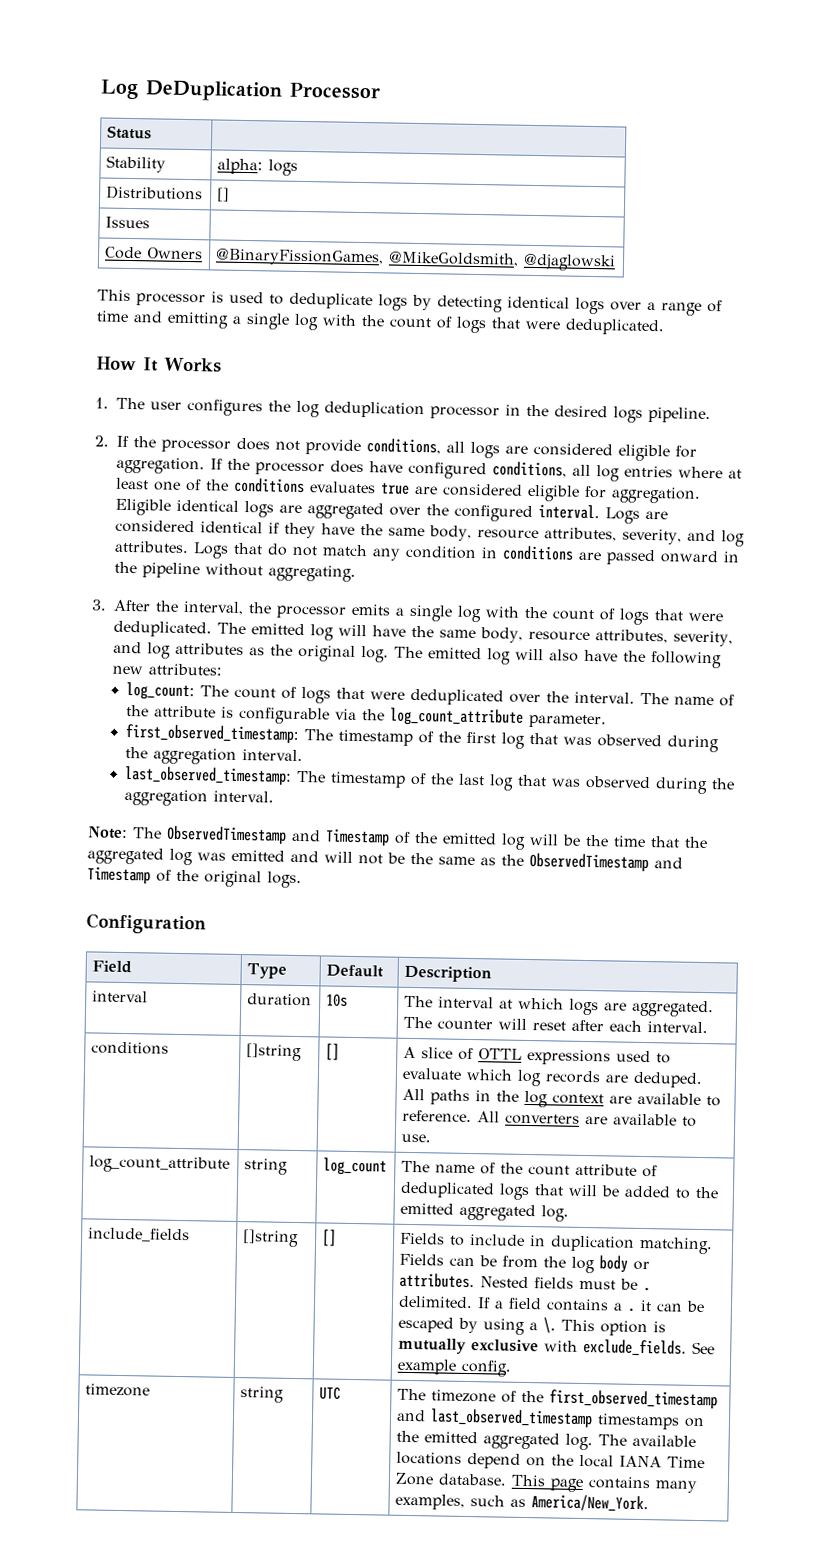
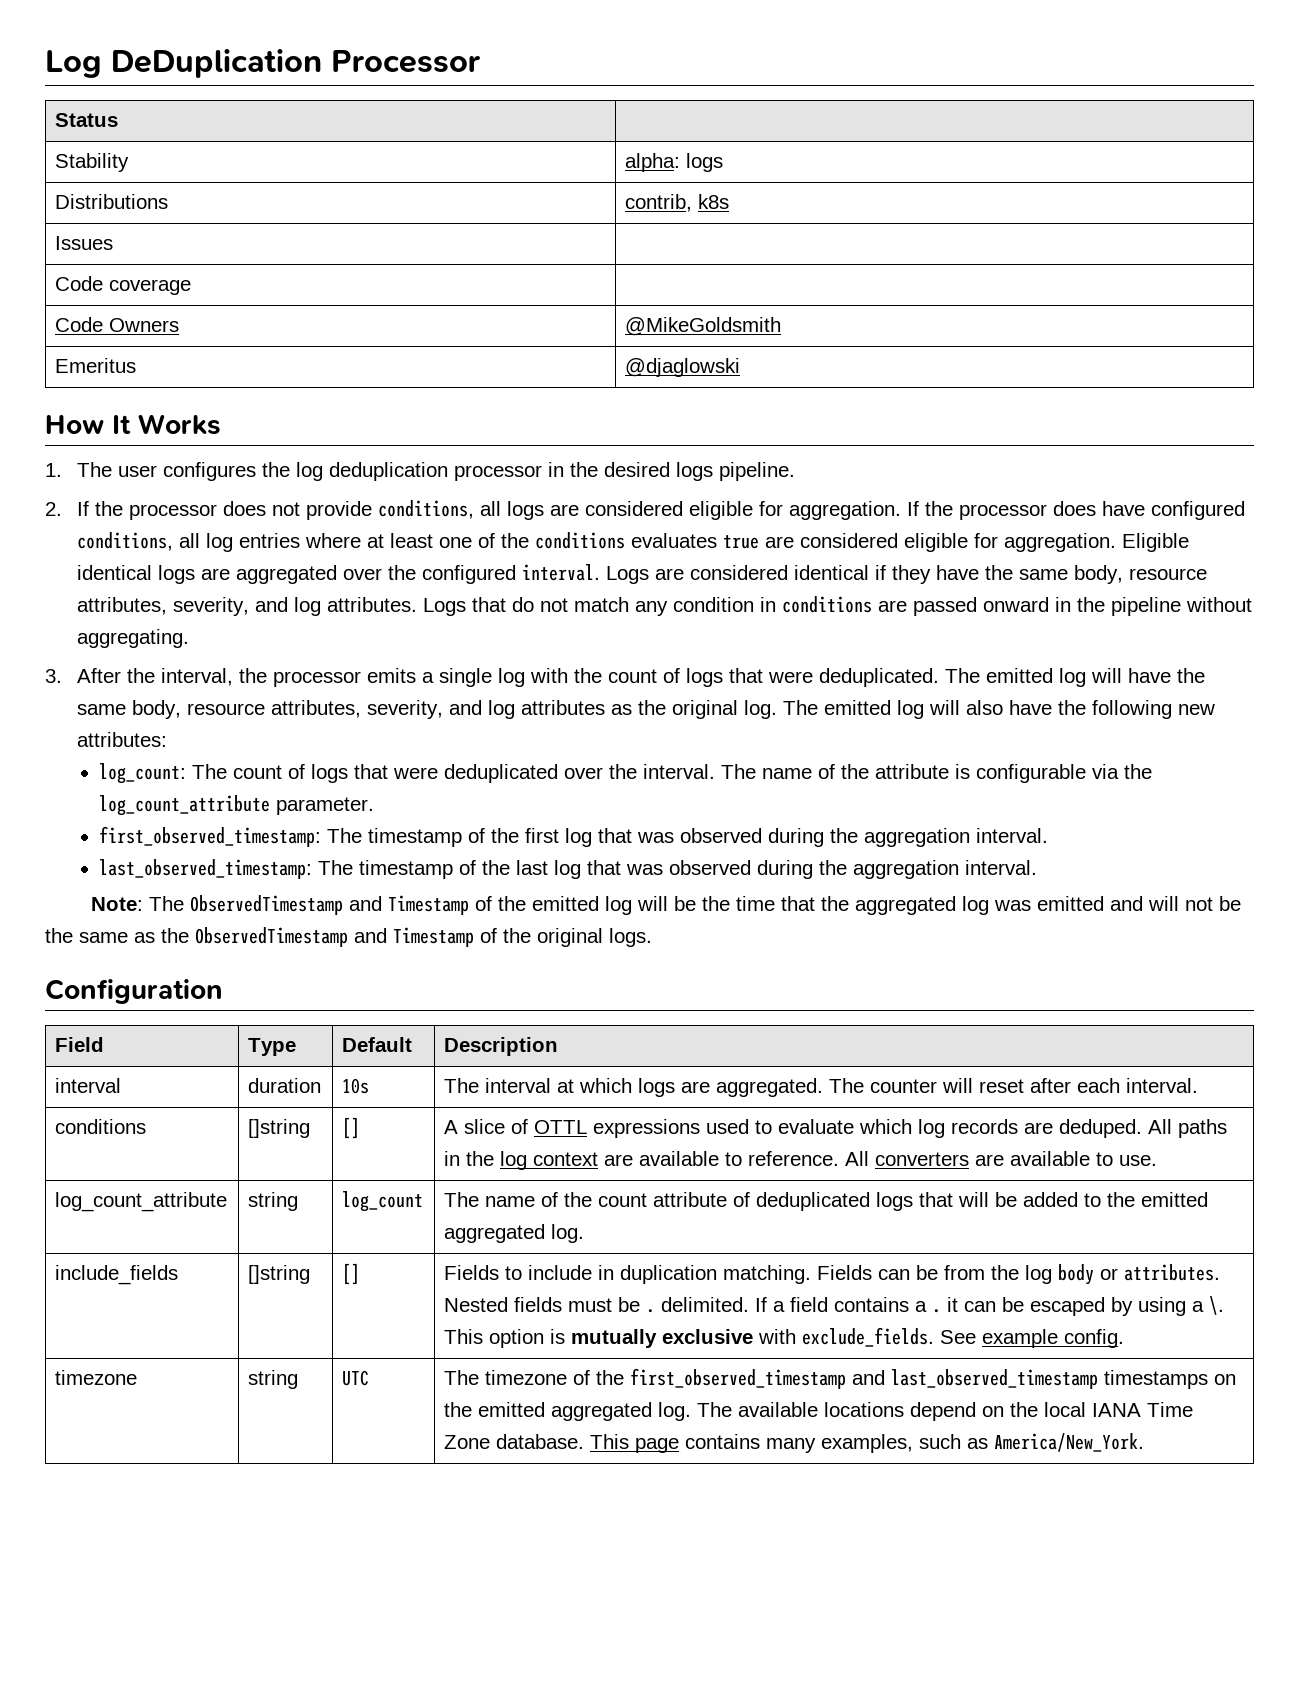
- Distributions | []
+ Distributions | contrib, k8s
+ Code coverage |
- Code Owners | @BinaryFissionGames, @MikeGoldsmith, @djaglowski
+ Code Owners | @MikeGoldsmith
+ Emeritus | @djaglowski
- This processor is used to deduplicate logs by detecting identical logs over a range of time and emitting a single log with the count of logs that were deduplicated.

